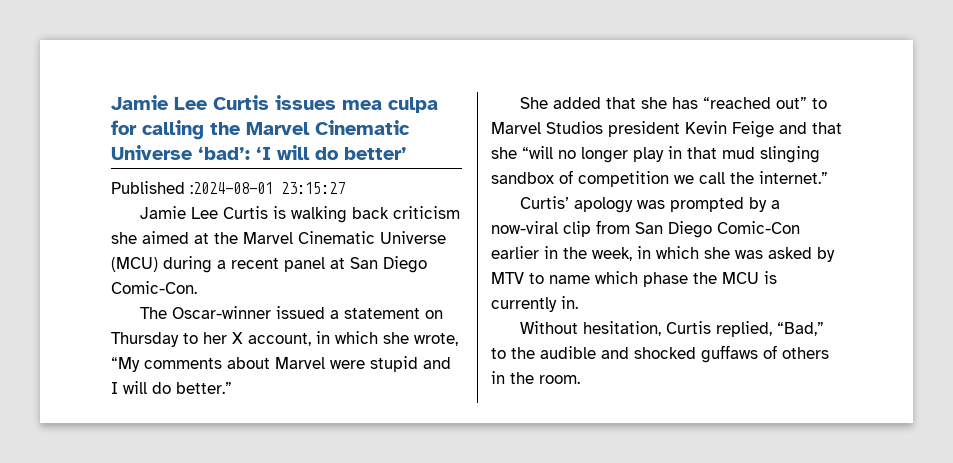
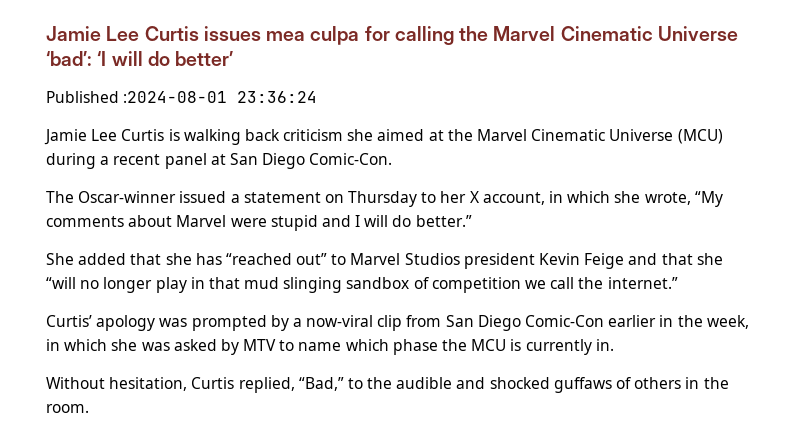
- Published :2024-08-01 23:15:27
+ Published :2024-08-01 23:36:24

